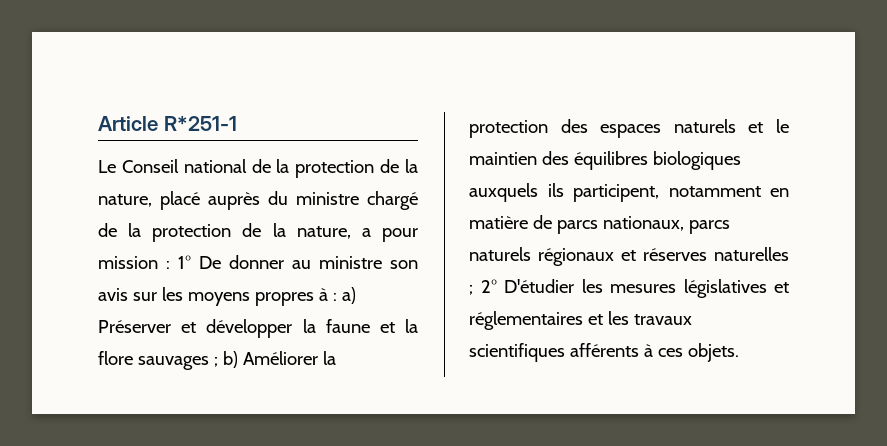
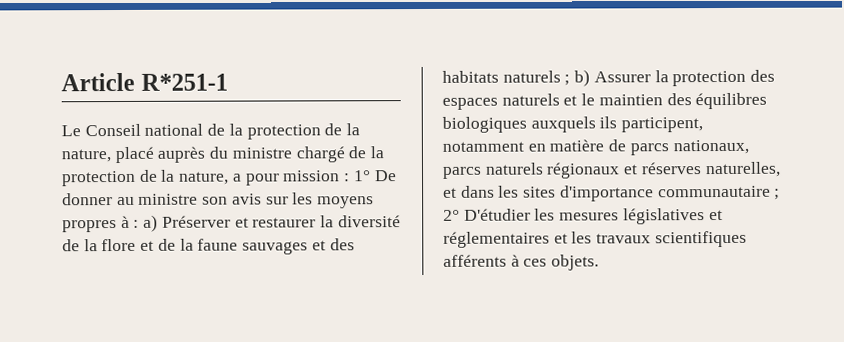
- a) Préserver et développer la faune et la flore sauvages ;
+ a) Préserver et restaurer la diversité de la flore et de la faune sauvages et des habitats naturels ;
- b) Améliorer la protection des espaces naturels et le maintien des équilibres biologiques auxquels ils participent, notamment en matière de parcs nationaux, parcs naturels régionaux et réserves naturelles ;
+ b) Assurer la protection des espaces naturels et le maintien des équilibres biologiques auxquels ils participent, notamment en matière de parcs nationaux, parcs naturels régionaux et réserves naturelles, et dans les sites d'importance communautaire ;

